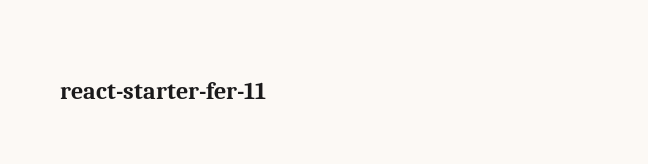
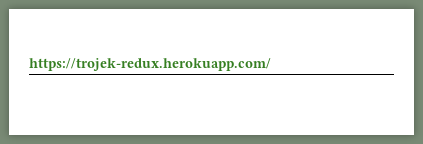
- react-starter-fer-11
+ https://trojek-redux.herokuapp.com/

